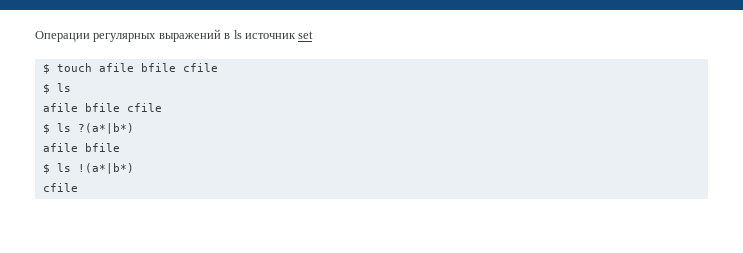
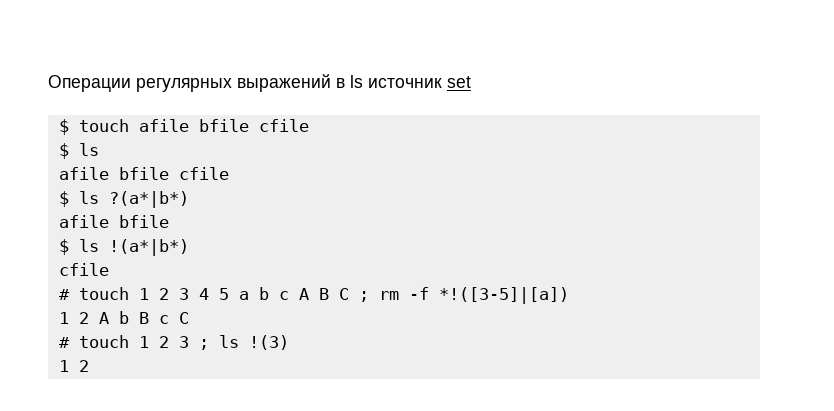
+ # touch 1 2 3 4 5 a b c A B C ; rm -f *!([3-5]|[a])
+ 1 2 A b B c C
+ # touch 1 2 3 ; ls !(3)
+ 1 2

